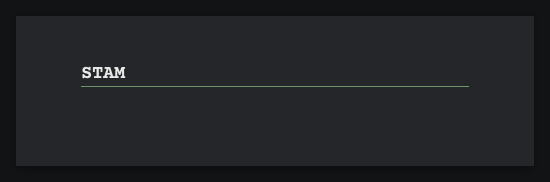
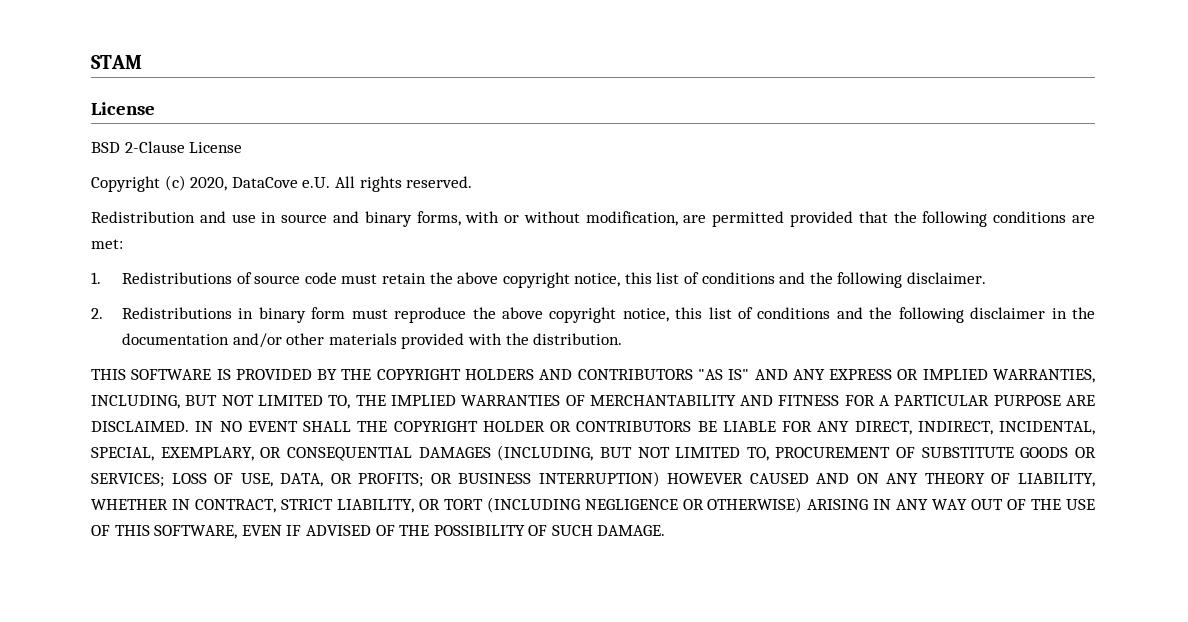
  STAM
+ License
+ BSD 2-Clause License
+ Copyright (c) 2020, DataCove e.U. All rights reserved.
+ Redistribution and use in source and binary forms, with or without modification, are permitted provided that the following conditions are met:
+ 1. Redistributions of source code must retain the above copyright notice, this list of conditions and the following disclaimer.
+ 2. Redistributions in binary form must reproduce the above copyright notice, this list of conditions and the following disclaimer in the documentation and/or other materials provided with the distribution.
+ THIS SOFTWARE IS PROVIDED BY THE COPYRIGHT HOLDERS AND CONTRIBUTORS "AS IS" AND ANY EXPRESS OR IMPLIED WARRANTIES, INCLUDING, BUT NOT LIMITED TO, THE IMPLIED WARRANTIES OF MERCHANTABILITY AND FITNESS FOR A PARTICULAR PURPOSE ARE DISCLAIMED. IN NO EVENT SHALL THE COPYRIGHT HOLDER OR CONTRIBUTORS BE LIABLE FOR ANY DIRECT, INDIRECT, INCIDENTAL, SPECIAL, EXEMPLARY, OR CONSEQUENTIAL DAMAGES (INCLUDING, BUT NOT LIMITED TO, PROCUREMENT OF SUBSTITUTE GOODS OR SERVICES; LOSS OF USE, DATA, OR PROFITS; OR BUSINESS INTERRUPTION) HOWEVER CAUSED AND ON ANY THEORY OF LIABILITY, WHETHER IN CONTRACT, STRICT LIABILITY, OR TORT (INCLUDING NEGLIGENCE OR OTHERWISE) ARISING IN ANY WAY OUT OF THE USE OF THIS SOFTWARE, EVEN IF ADVISED OF THE POSSIBILITY OF SUCH DAMAGE.

